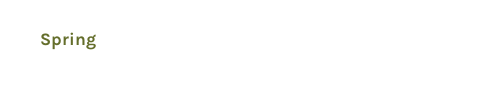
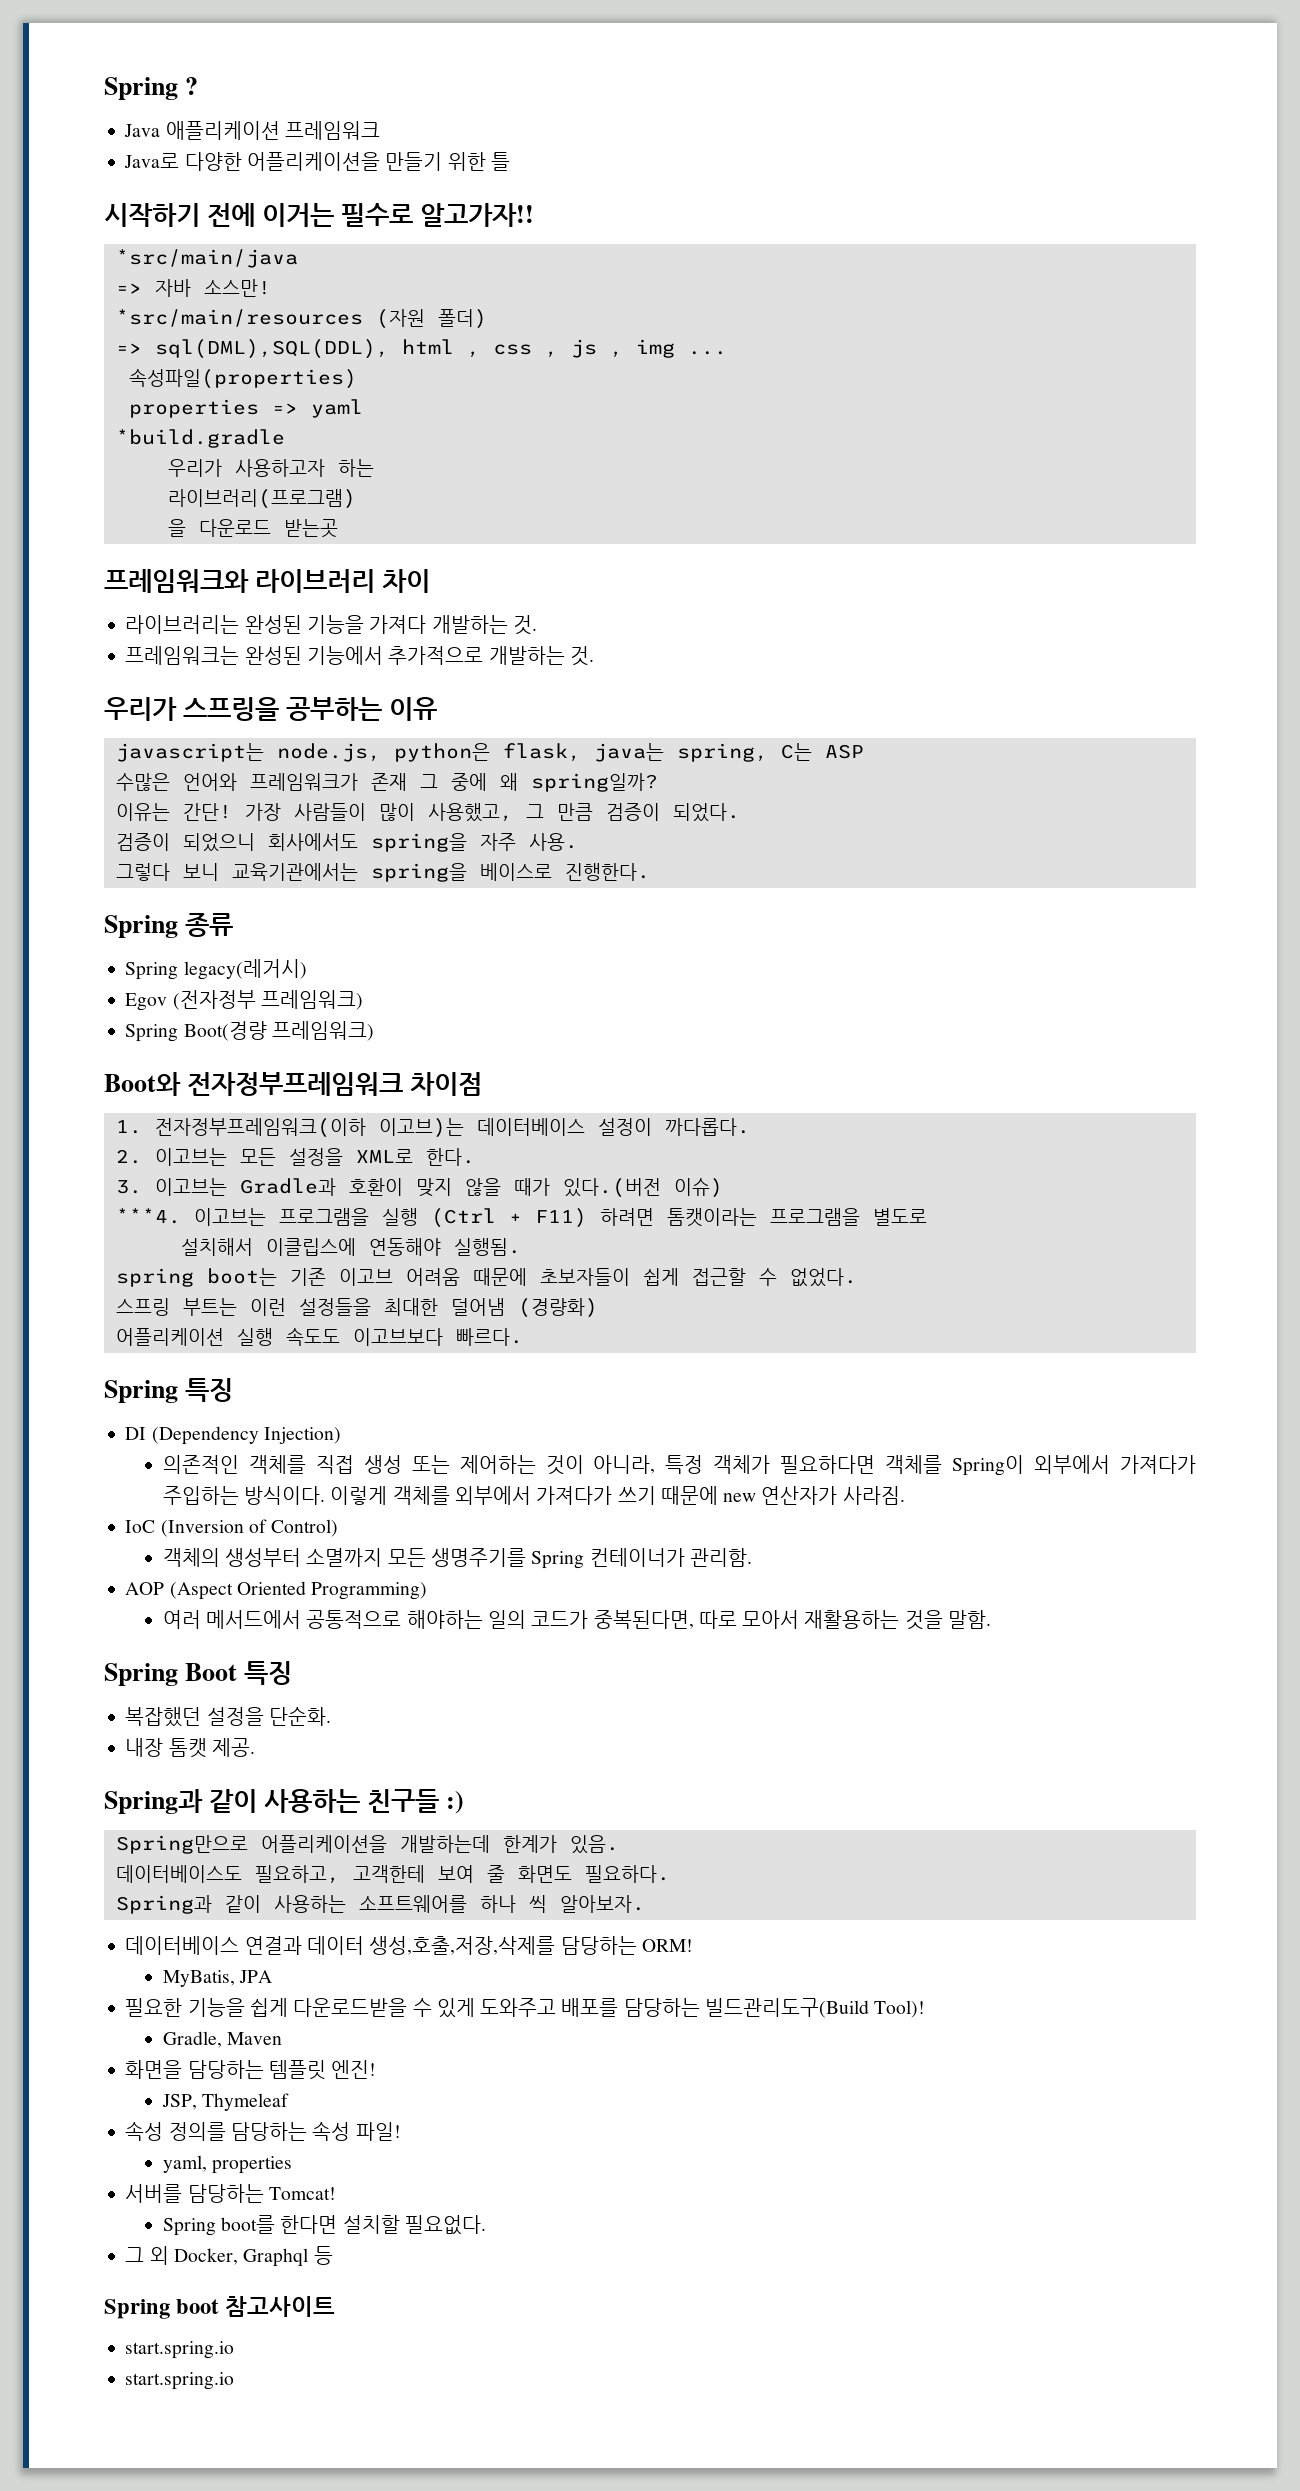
- Spring
+ Spring ?
+ Java 애플리케이션 프레임워크
+ Java로 다양한 어플리케이션을 만들기 위한 틀
+ 시작하기 전에 이거는 필수로 알고가자!!
+ *src/main/java
+ => 자바 소스만!
+ *src/main/resources (자원 폴더)
+ => sql(DML),SQL(DDL), html , css , js , img ...
+ 속성파일(properties)
+ properties => yaml
+ *build.gradle
+ 우리가 사용하고자 하는
+ 라이브러리(프로그램)
+ 을 다운로드 받는곳
+ 프레임워크와 라이브러리 차이
+ 라이브러리는 완성된 기능을 가져다 개발하는 것.
+ 프레임워크는 완성된 기능에서 추가적으로 개발하는 것.
+ 우리가 스프링을 공부하는 이유
+ javascript는 node.js, python은 flask, java는 spring, C는 ASP
+ 수많은 언어와 프레임워크가 존재 그 중에 왜 spring일까?
+ 이유는 간단! 가장 사람들이 많이 사용했고, 그 만큼 검증이 되었다.
+ 검증이 되었으니 회사에서도 spring을 자주 사용.
+ 그렇다 보니 교육기관에서는 spring을 베이스로 진행한다.
+ Spring 종류
+ Spring legacy(레거시)
+ Egov (전자정부 프레임워크)
+ Spring Boot(경량 프레임워크)
+ Boot와 전자정부프레임워크 차이점
+ 1. 전자정부프레임워크(이하 이고브)는 데이터베이스 설정이 까다롭다.
+ 2. 이고브는 모든 설정을 XML로 한다.
+ 3. 이고브는 Gradle과 호환이 맞지 않을 때가 있다.(버전 이슈)
+ ***4. 이고브는 프로그램을 실행 (Ctrl + F11) 하려면 톰캣이라는 프로그램을 별도로
+ 설치해서 이클립스에 연동해야 실행됨.
+ spring boot는 기존 이고브 어려움 때문에 초보자들이 쉽게 접근할 수 없었다.
+ 스프링 부트는 이런 설정들을 최대한 덜어냄 (경량화)
+ 어플리케이션 실행 속도도 이고브보다 빠르다.
+ Spring 특징
+ DI (Dependency Injection)
+ 의존적인 객체를 직접 생성 또는 제어하는 것이 아니라, 특정 객체가 필요하다면 객체를 Spring이 외부에서 가져다가 주입하는 방식이다. 이렇게 객체를 외부에서 가져다가 쓰기 때문에 new 연산자가 사라짐.
+ IoC (Inversion of Control)
+ 객체의 생성부터 소멸까지 모든 생명주기를 Spring 컨테이너가 관리함.
+ AOP (Aspect Oriented Programming)
+ 여러 메서드에서 공통적으로 해야하는 일의 코드가 중복된다면, 따로 모아서 재활용하는 것을 말함.
+ Spring Boot 특징
+ 복잡했던 설정을 단순화.
+ 내장 톰캣 제공.
+ Spring과 같이 사용하는 친구들 :)
+ Spring만으로 어플리케이션을 개발하는데 한계가 있음.
+ 데이터베이스도 필요하고, 고객한테 보여 줄 화면도 필요하다.
+ Spring과 같이 사용하는 소프트웨어를 하나 씩 알아보자.
+ 데이터베이스 연결과 데이터 생성,호출,저장,삭제를 담당하는 ORM!
+ MyBatis, JPA
+ 필요한 기능을 쉽게 다운로드받을 수 있게 도와주고 배포를 담당하는 빌드관리도구(Build Tool)!
+ Gradle, Maven
+ 화면을 담당하는 템플릿 엔진!
+ JSP, Thymeleaf
+ 속성 정의를 담당하는 속성 파일!
+ yaml, properties
+ 서버를 담당하는 Tomcat!
+ Spring boot를 한다면 설치할 필요없다.
+ 그 외 Docker, Graphql 등
+ Spring boot 참고사이트
+ start.spring.io
+ start.spring.io

